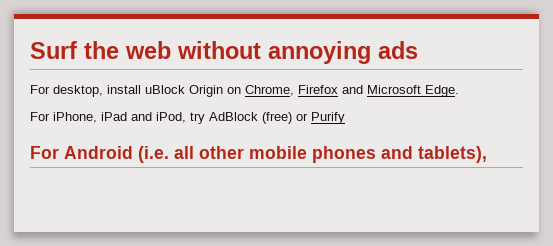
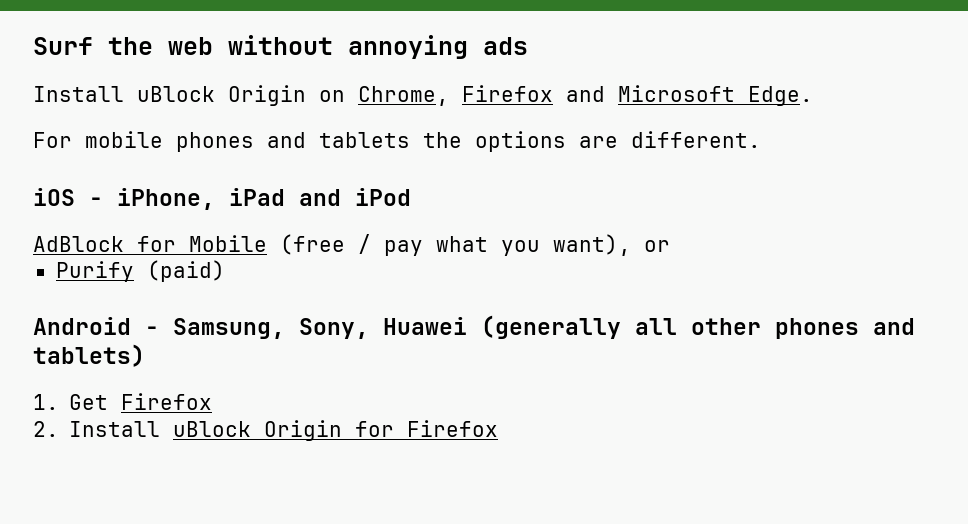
- For desktop, install uBlock Origin on Chrome, Firefox and Microsoft Edge.
+ Install uBlock Origin on Chrome, Firefox and Microsoft Edge.
- For iPhone, iPad and iPod, try AdBlock (free) or Purify
- For Android (i.e. all other mobile phones and tablets),
+ For mobile phones and tablets the options are different.
+ iOS - iPhone, iPad and iPod
+ AdBlock for Mobile (free / pay what you want), or
+ Purify (paid)
+ Android - Samsung, Sony, Huawei (generally all other phones and tablets)
+ 1. Get Firefox
+ 2. Install uBlock Origin for Firefox

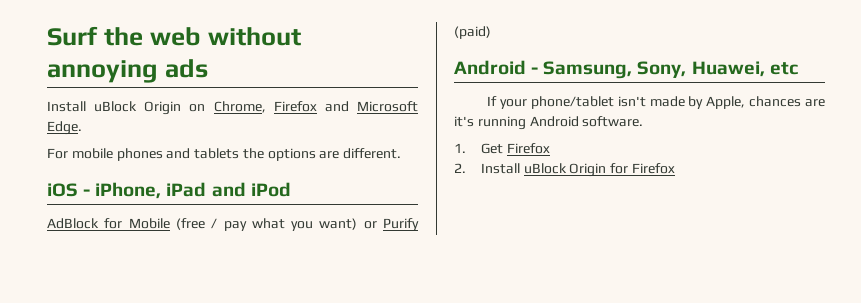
- AdBlock for Mobile (free / pay what you want), or
- Purify (paid)
+ AdBlock for Mobile (free / pay what you want) or Purify (paid)
- Android - Samsung, Sony, Huawei (generally all other phones and tablets)
+ Android - Samsung, Sony, Huawei, etc
+ If your phone/tablet isn't made by Apple, chances are it's running Android software.

